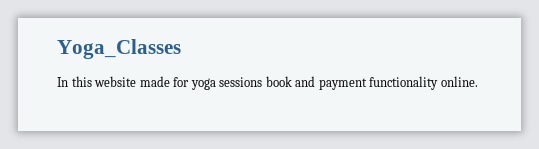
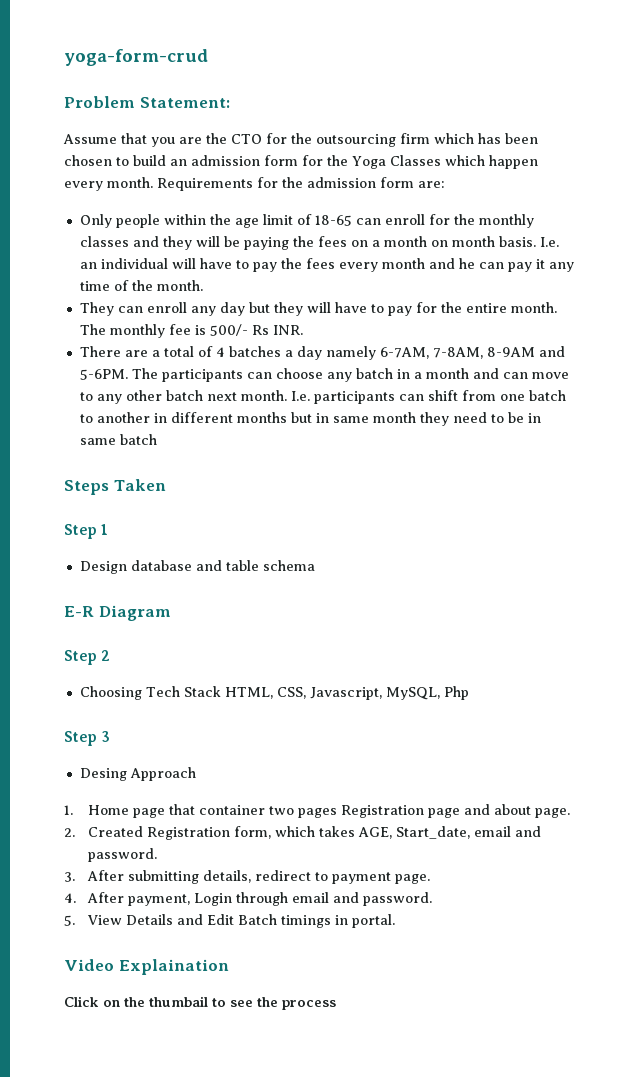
- Yoga_Classes
- In this website made for yoga sessions book and payment functionality online.
+ yoga-form-crud
+ Problem Statement:
+ Assume that you are the CTO for the outsourcing firm which has been chosen to build an admission form for the Yoga Classes which happen every month. Requirements for the admission form are:
+ Only people within the age limit of 18-65 can enroll for the monthly classes and they will be paying the fees on a month on month basis. I.e. an individual will have to pay the fees every month and he can pay it any time of the month.
+ They can enroll any day but they will have to pay for the entire month. The monthly fee is 500/- Rs INR.
+ There are a total of 4 batches a day namely 6-7AM, 7-8AM, 8-9AM and 5-6PM. The participants can choose any batch in a month and can move to any other batch next month. I.e. participants can shift from one batch to another in different months but in same month they need to be in same batch
+ Steps Taken
+ Step 1
+ Design database and table schema
+ E-R Diagram
+ Step 2
+ Choosing Tech Stack HTML, CSS, Javascript, MySQL, Php
+ Step 3
+ Desing Approach
+ 1. Home page that container two pages Registration page and about page.
+ 2. Created Registration form, which takes AGE, Start_date, email and password.
+ 3. After submitting details, redirect to payment page.
+ 4. After payment, Login through email and password.
+ 5. View Details and Edit Batch timings in portal.
+ Video Explaination
+ Click on the thumbail to see the process

